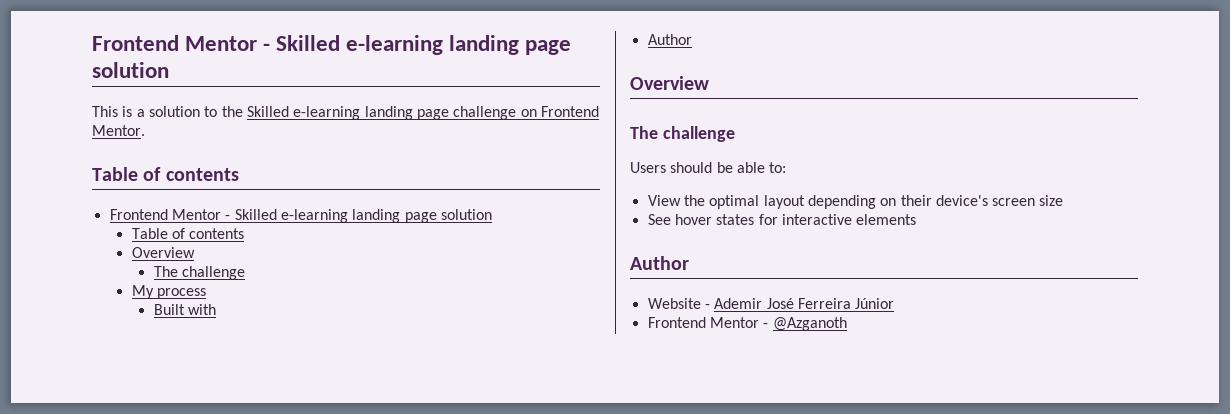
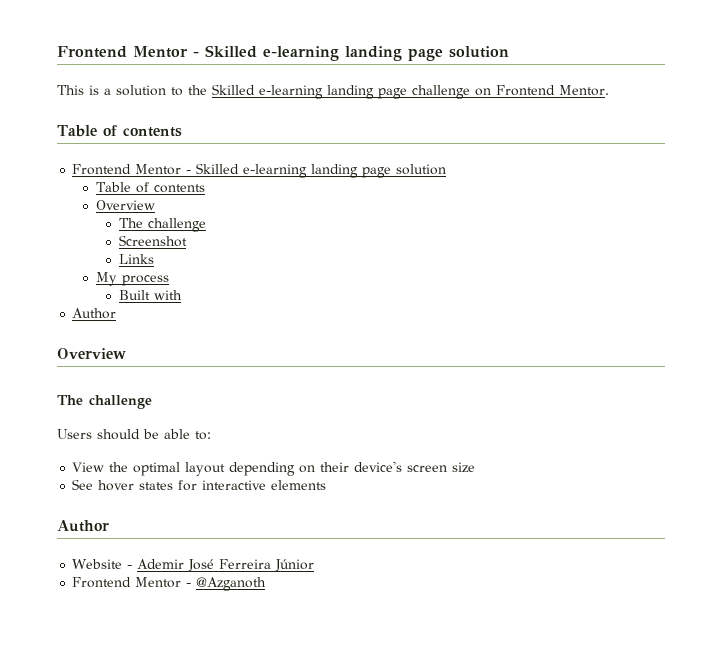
+ Screenshot
+ Links

